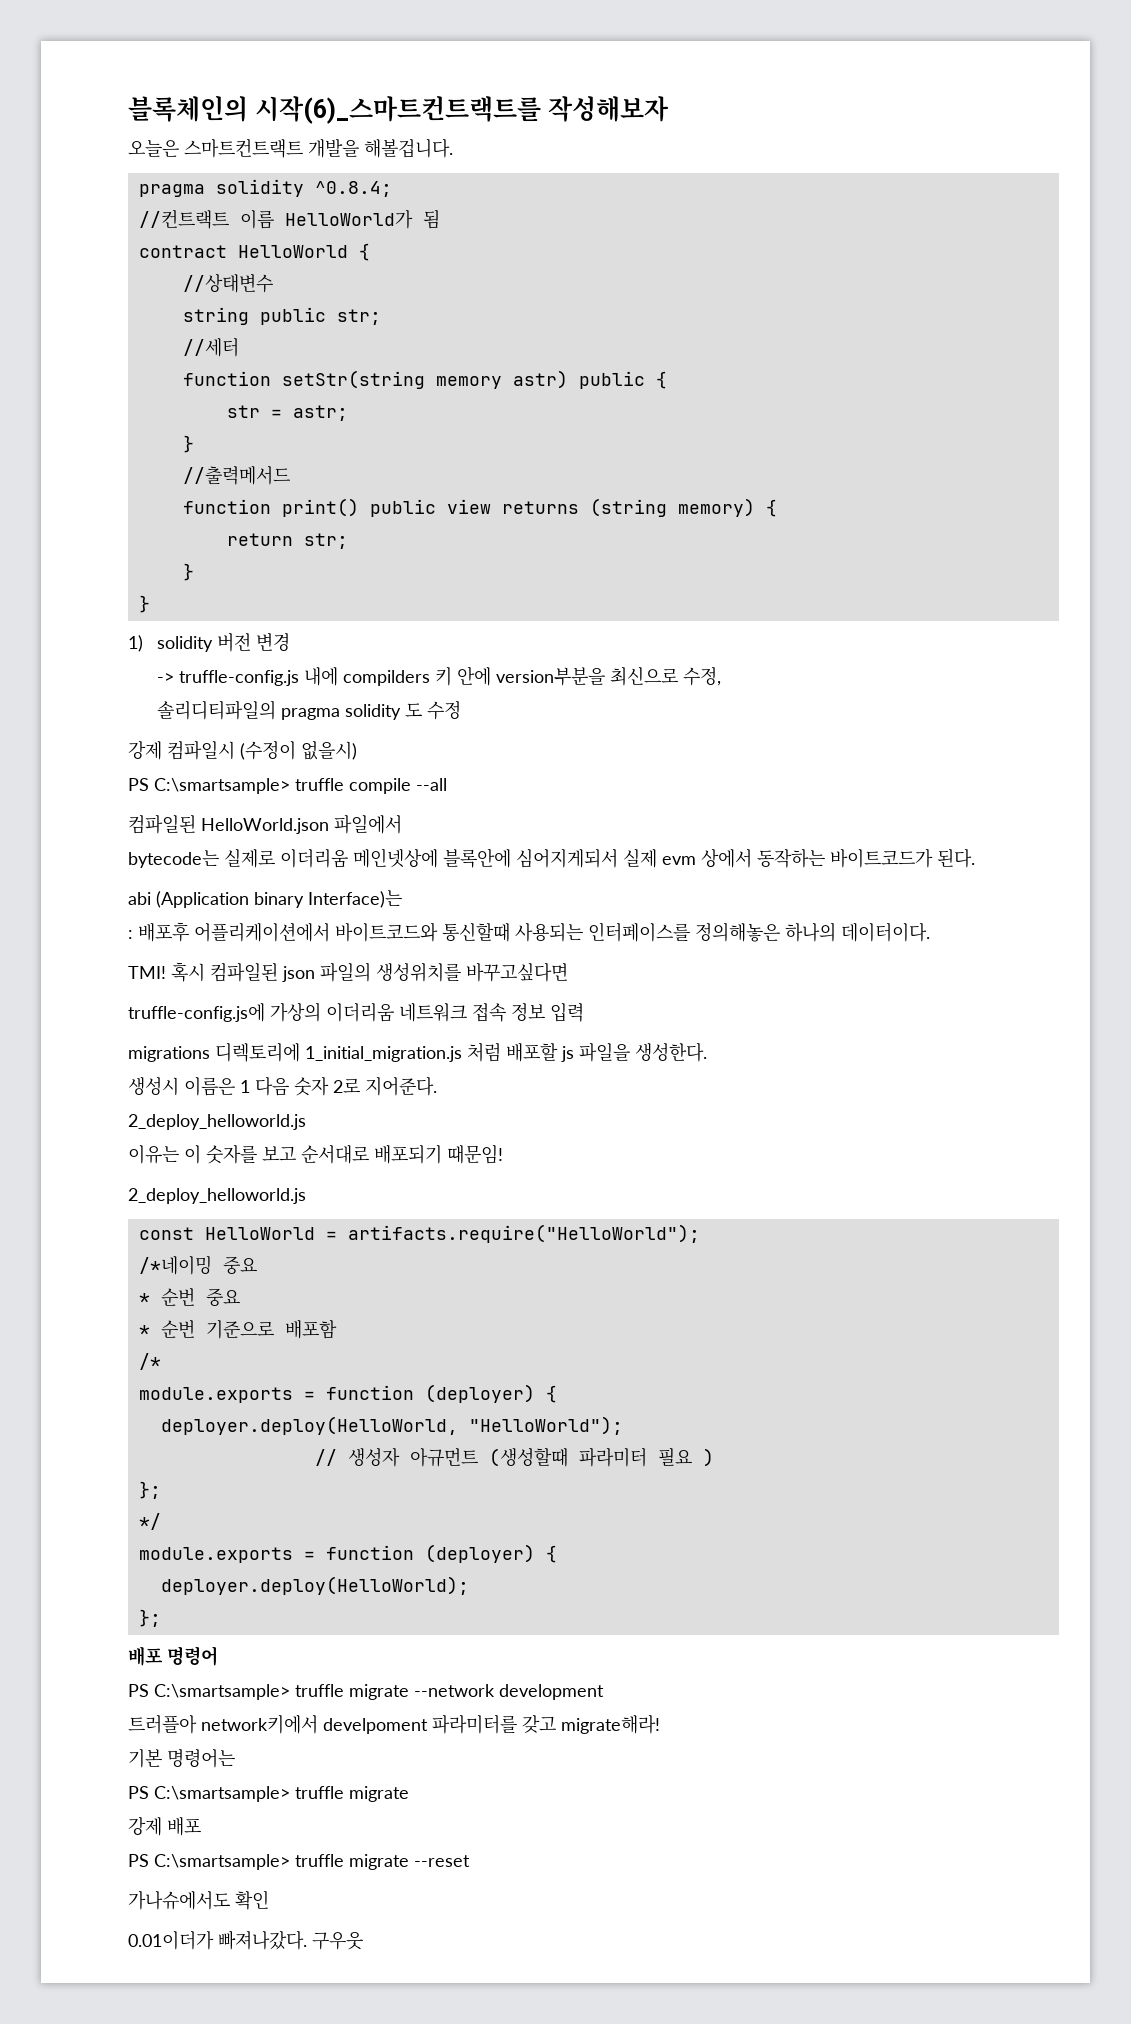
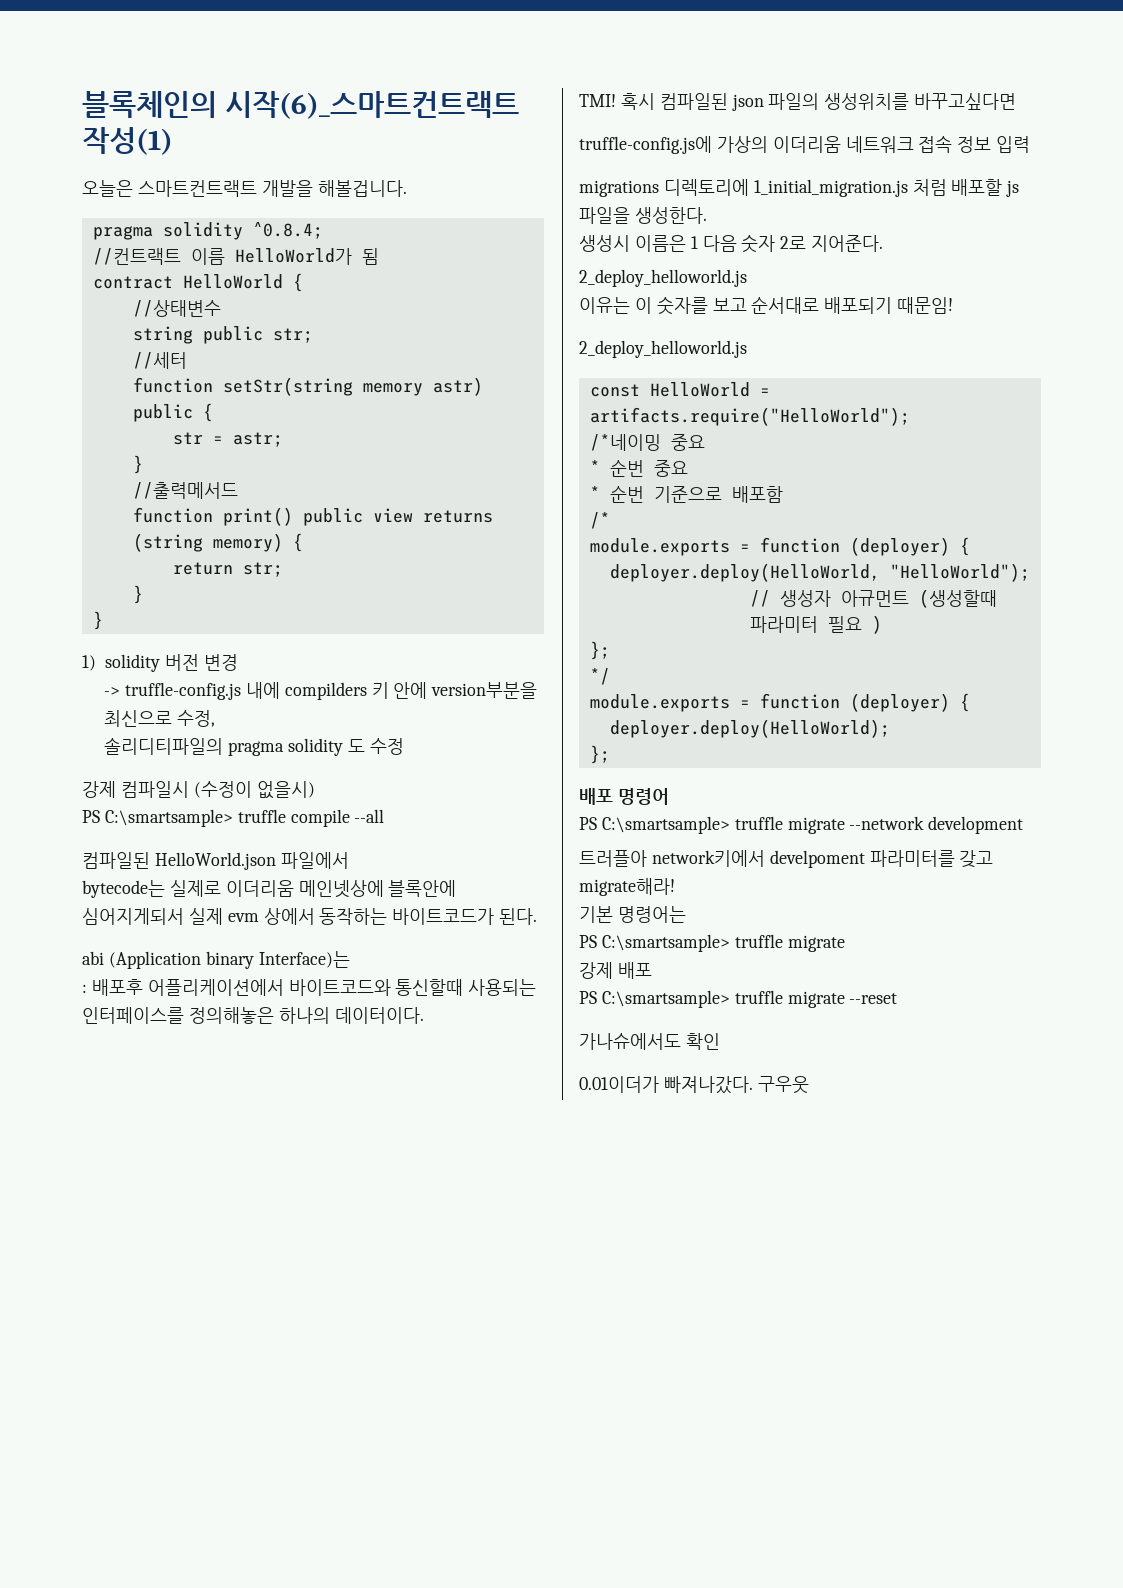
- 블록체인의 시작(6)_스마트컨트랙트를 작성해보자
+ 블록체인의 시작(6)_스마트컨트랙트 작성(1)

